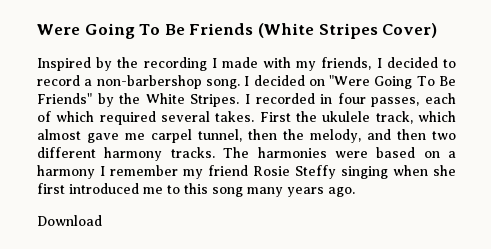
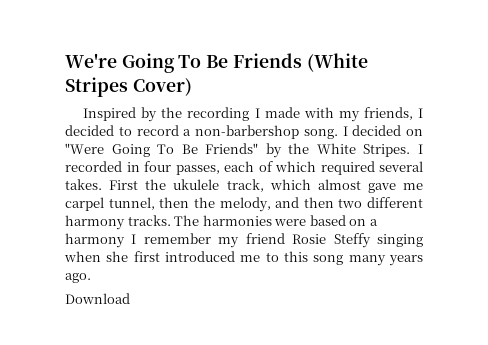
- Were Going To Be Friends (White Stripes Cover)
+ We're Going To Be Friends (White Stripes Cover)

